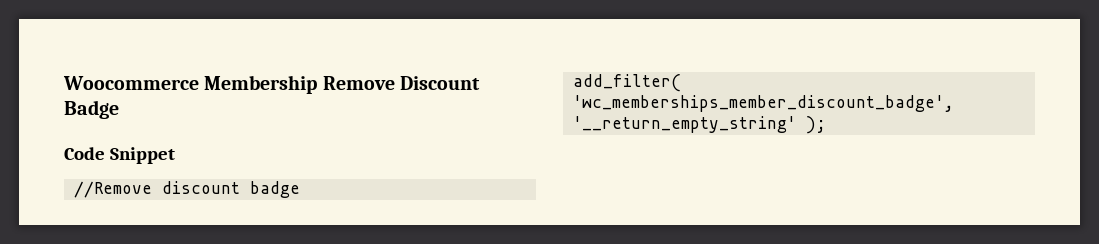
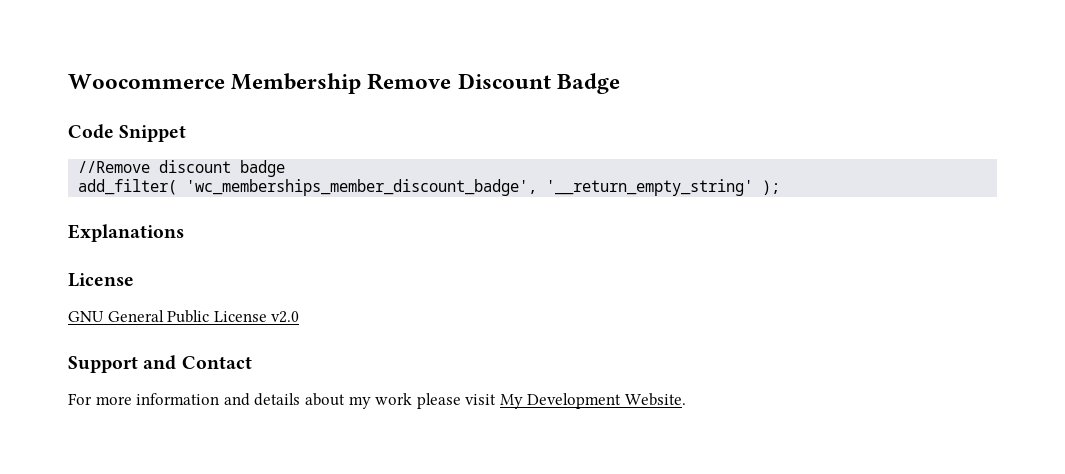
+ Explanations
+ License
+ GNU General Public License v2.0
+ Support and Contact
+ For more information and details about my work please visit My Development Website.

